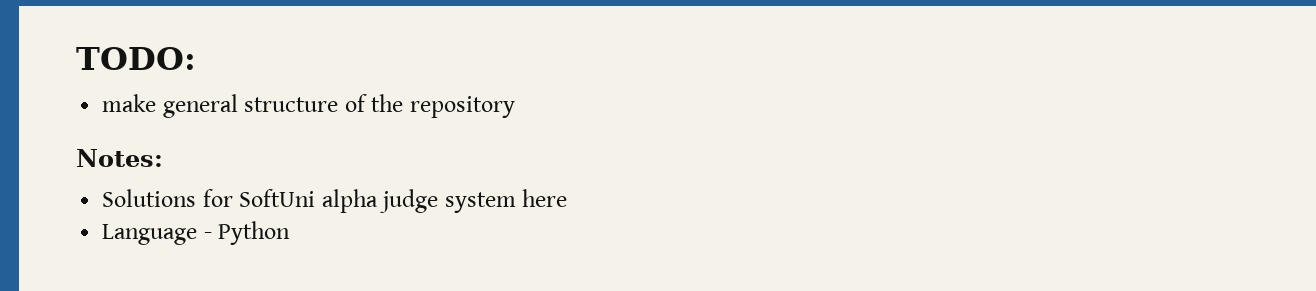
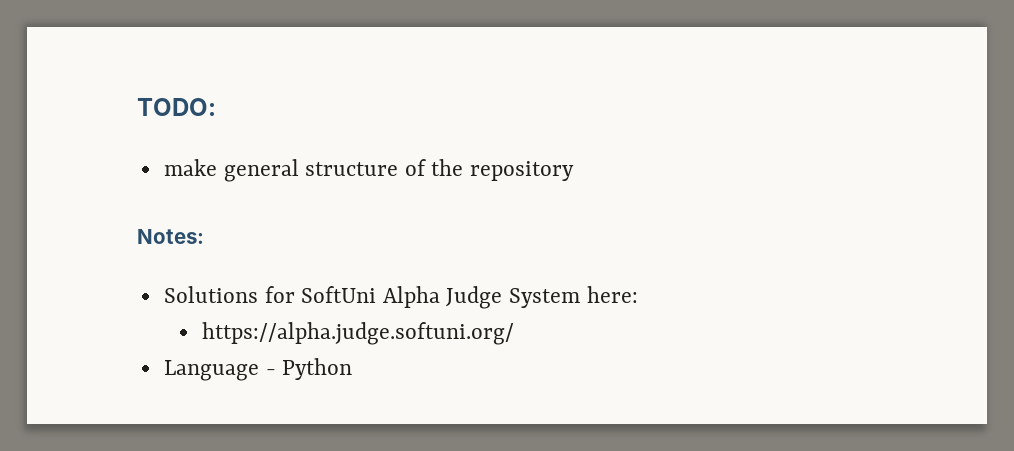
- Solutions for SoftUni alpha judge system here
+ Solutions for SoftUni Alpha Judge System here:
+ https://alpha.judge.softuni.org/

